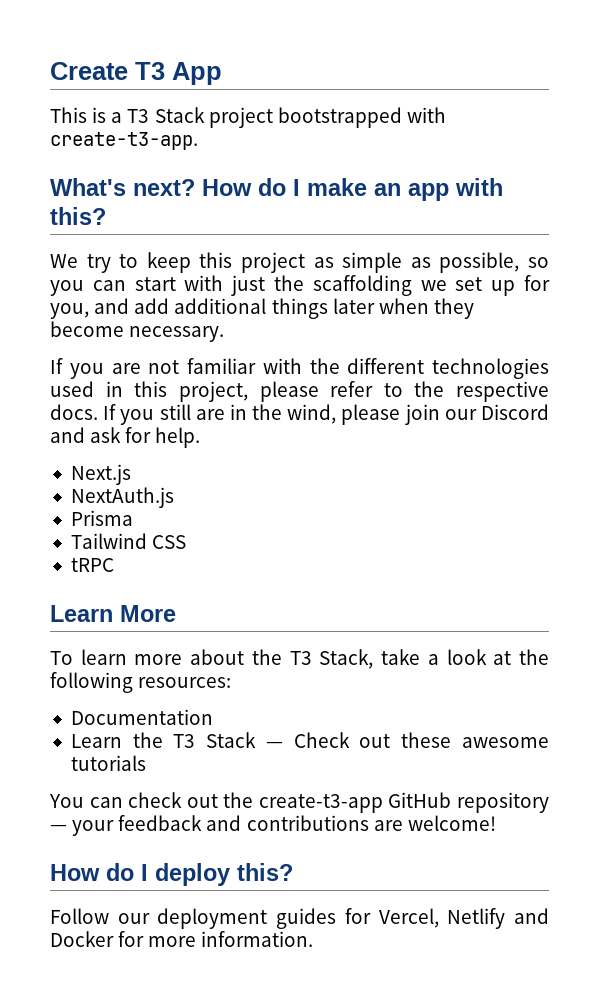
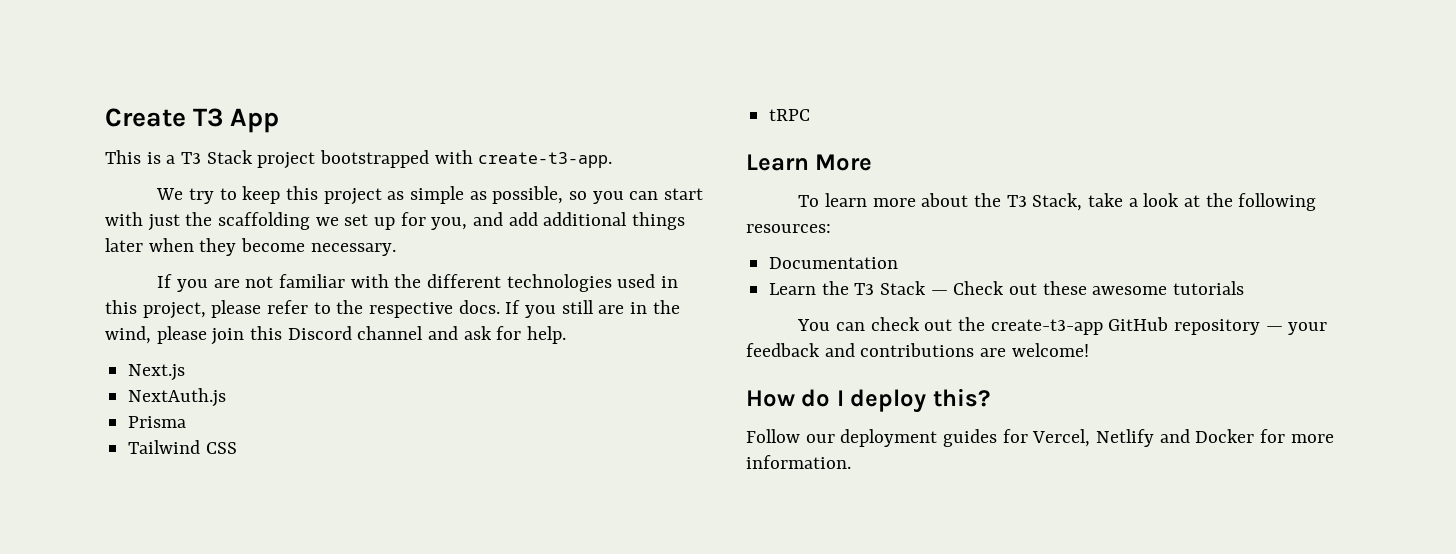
- What's next? How do I make an app with this?
- If you still are in the wind, please join our Discord and ask for help.
+ If you still are in the wind, please join this Discord channel and ask for help.

